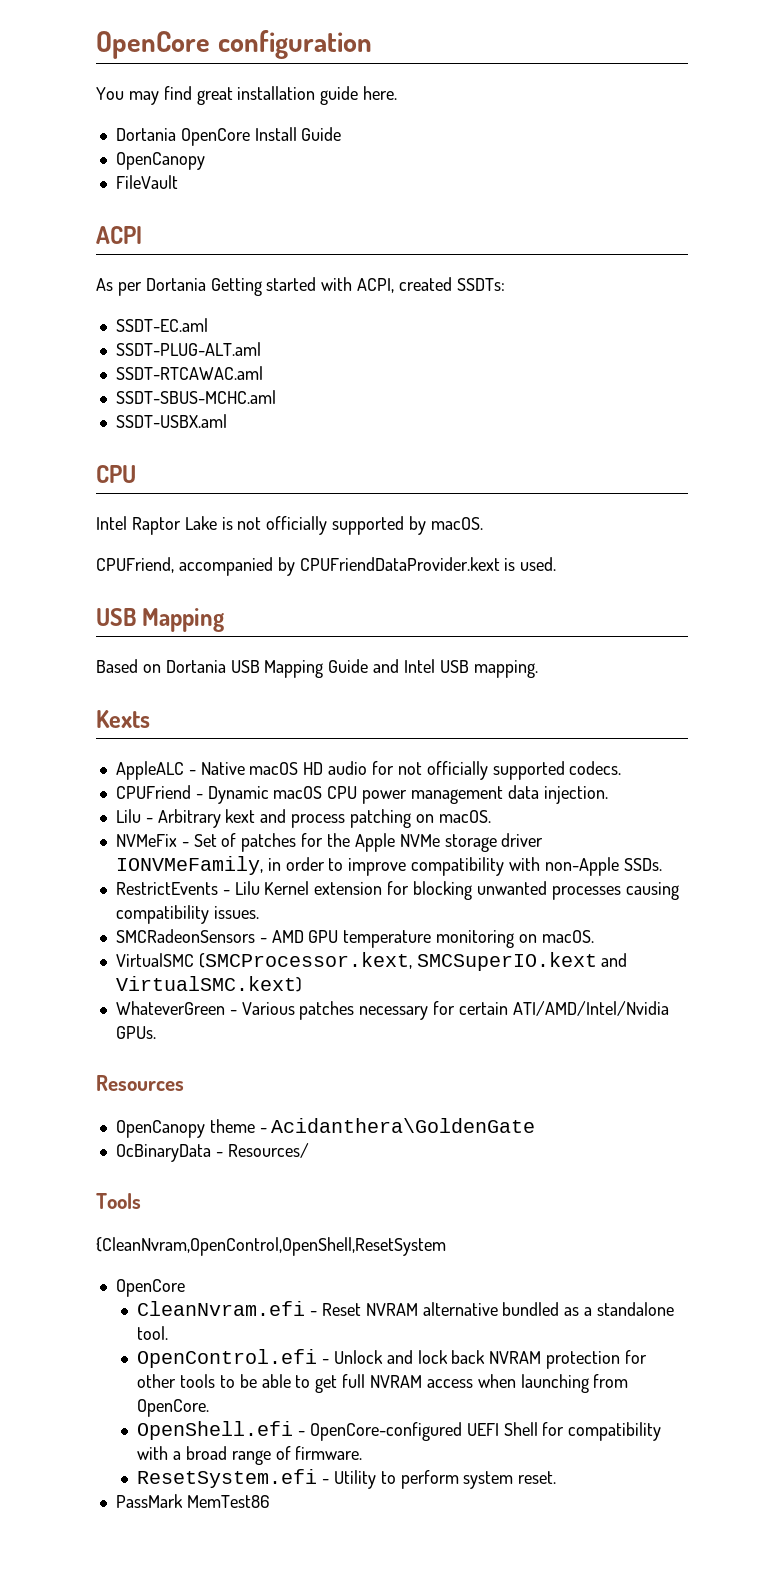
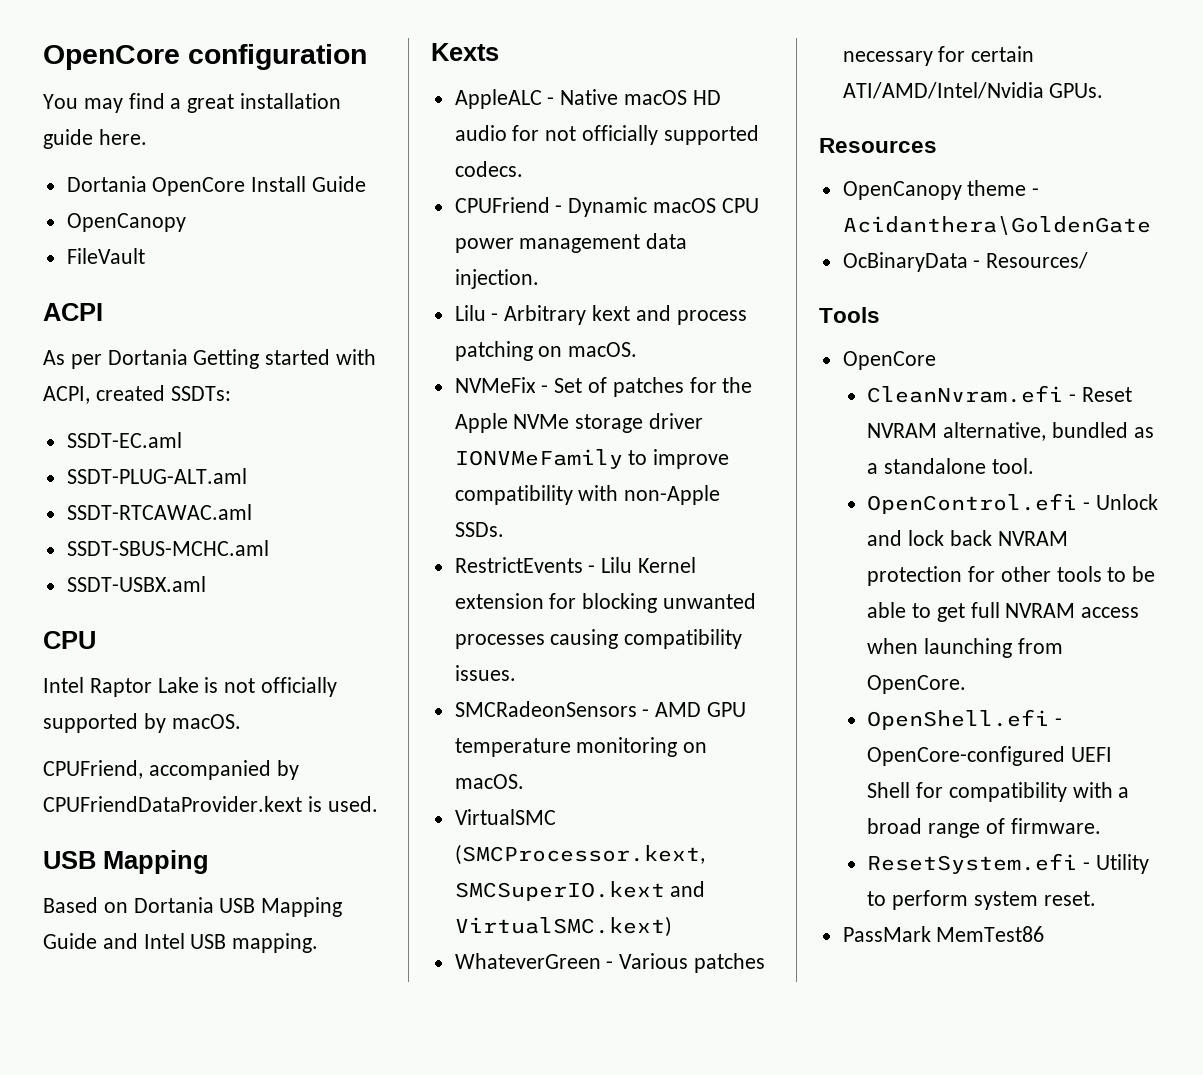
- You may find great installation guide here.
+ You may find a great installation guide here.
- NVMeFix - Set of patches for the Apple NVMe storage driver IONVMeFamily, in order to improve compatibility with non-Apple SSDs.
+ NVMeFix - Set of patches for the Apple NVMe storage driver IONVMeFamily to improve compatibility with non-Apple SSDs.
- {CleanNvram,OpenControl,OpenShell,ResetSystem
- CleanNvram.efi - Reset NVRAM alternative bundled as a standalone tool.
+ CleanNvram.efi - Reset NVRAM alternative, bundled as a standalone tool.

